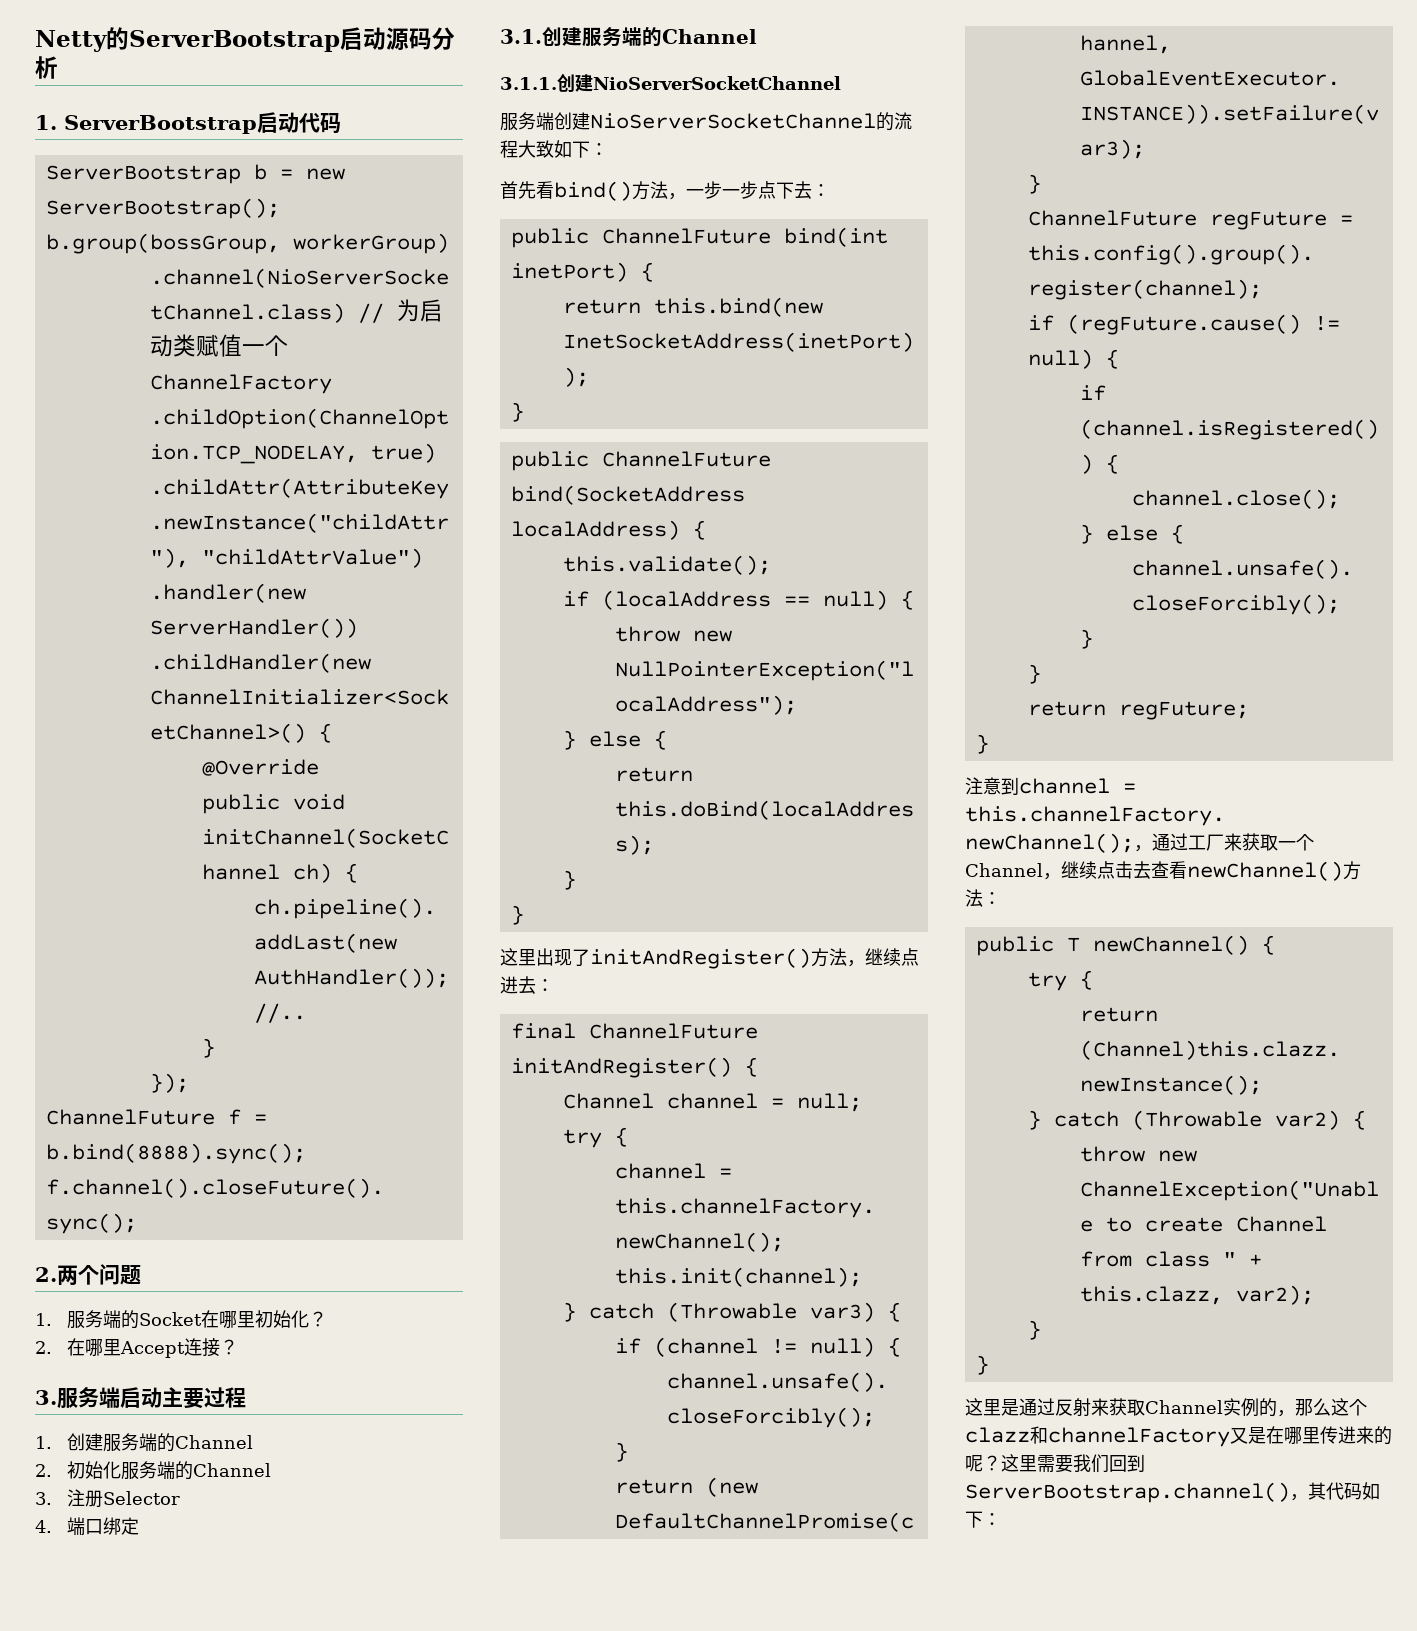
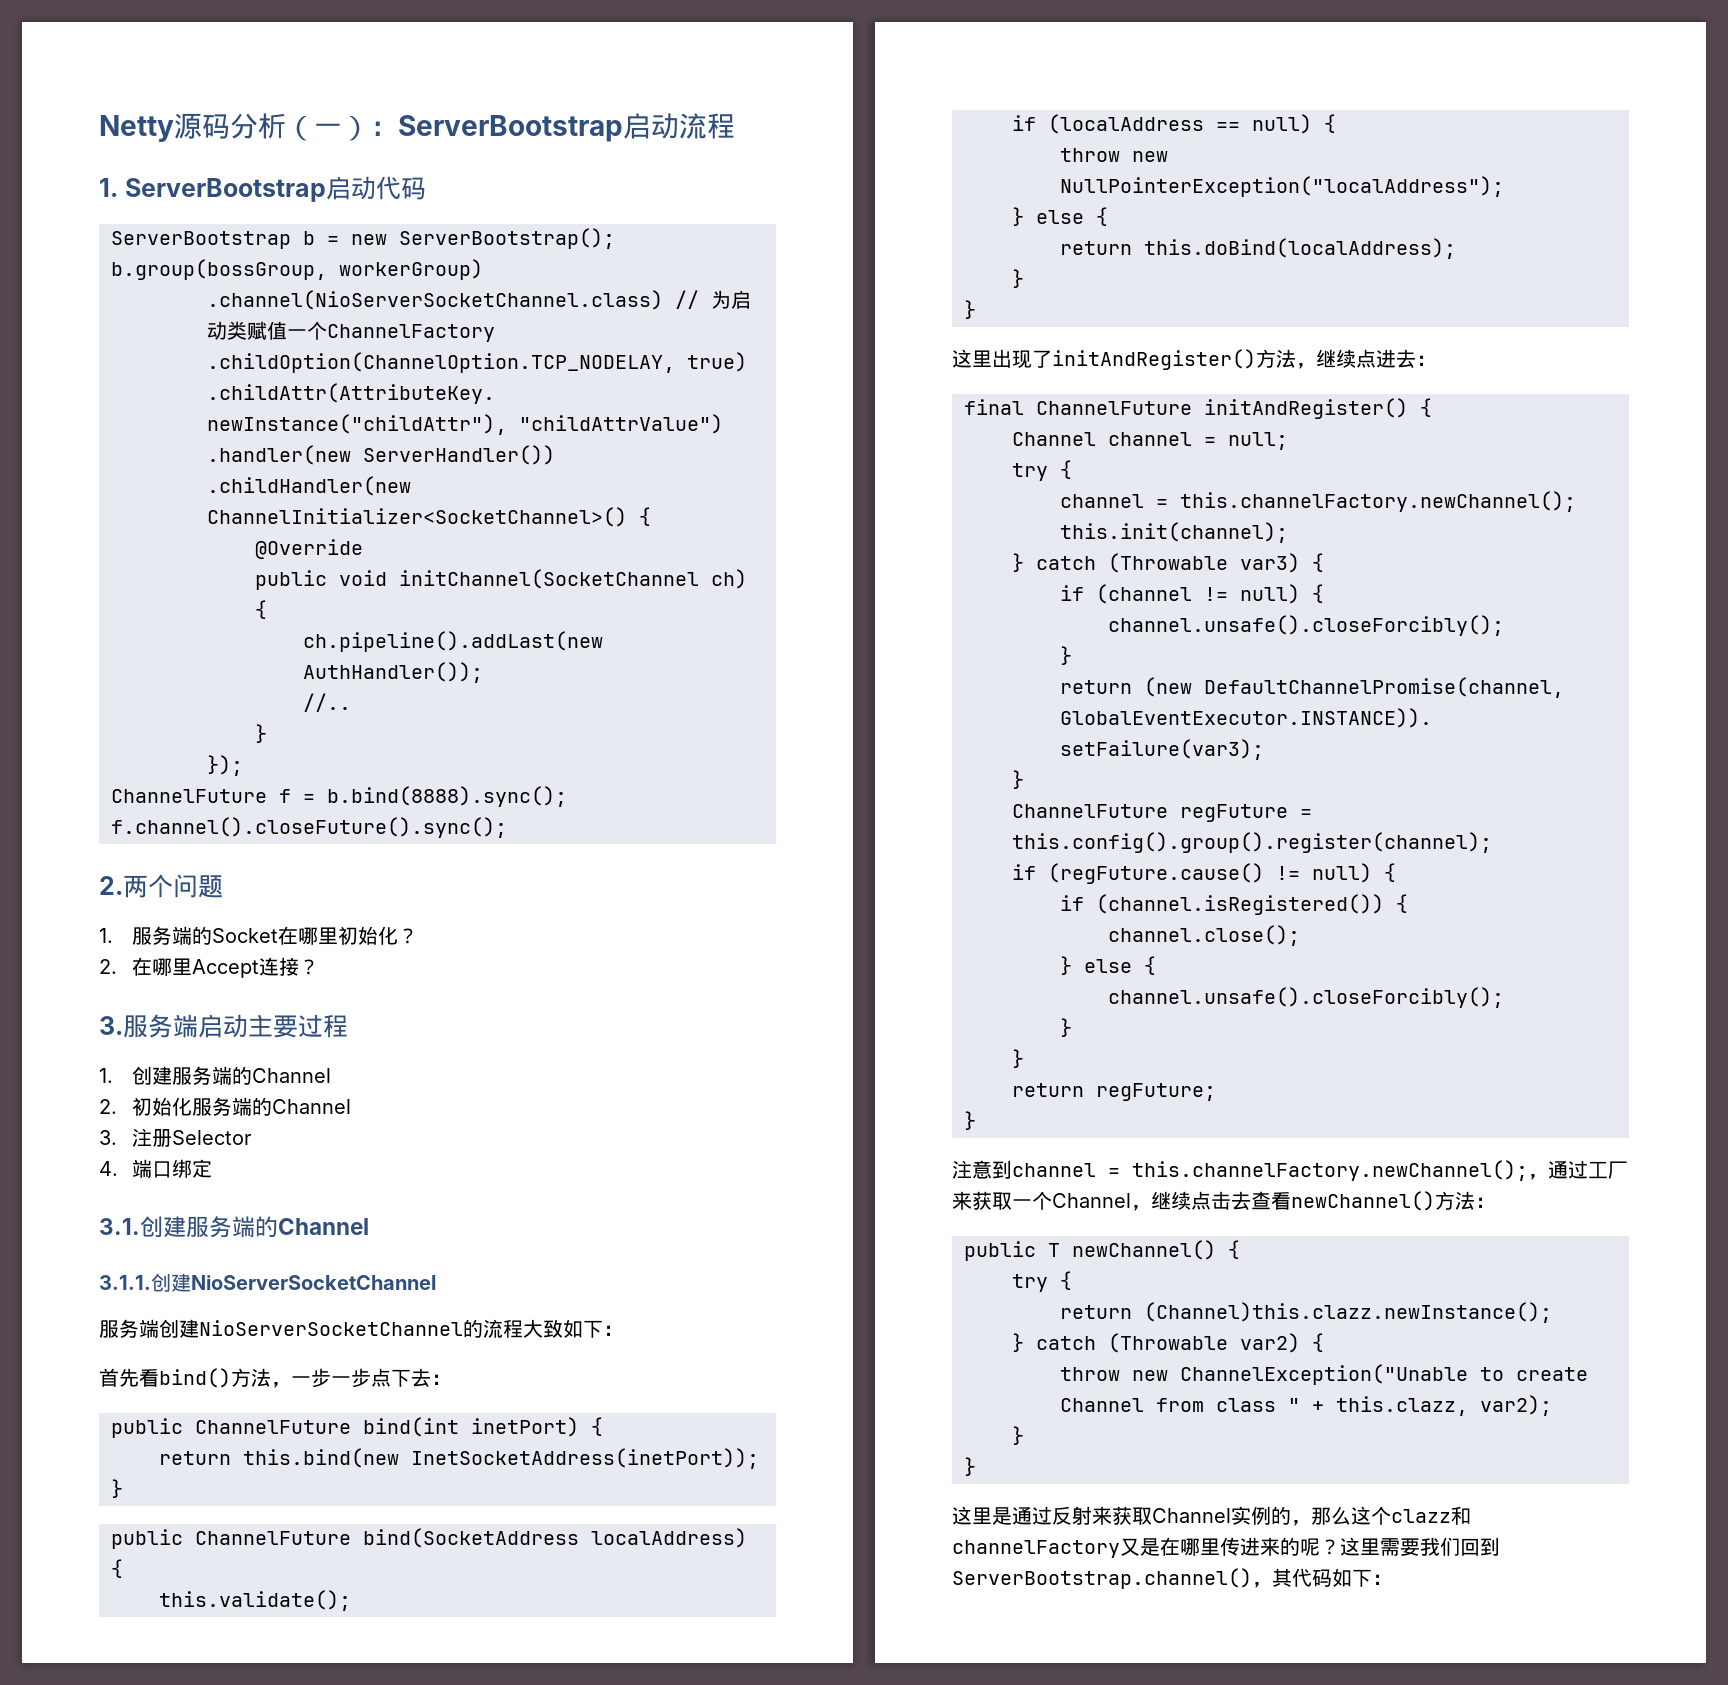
- Netty的ServerBootstrap启动源码分析
+ Netty源码分析（一）：ServerBootstrap启动流程

